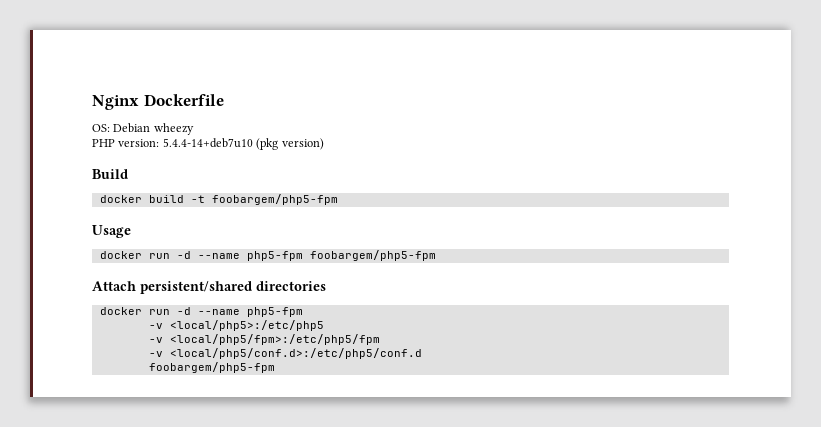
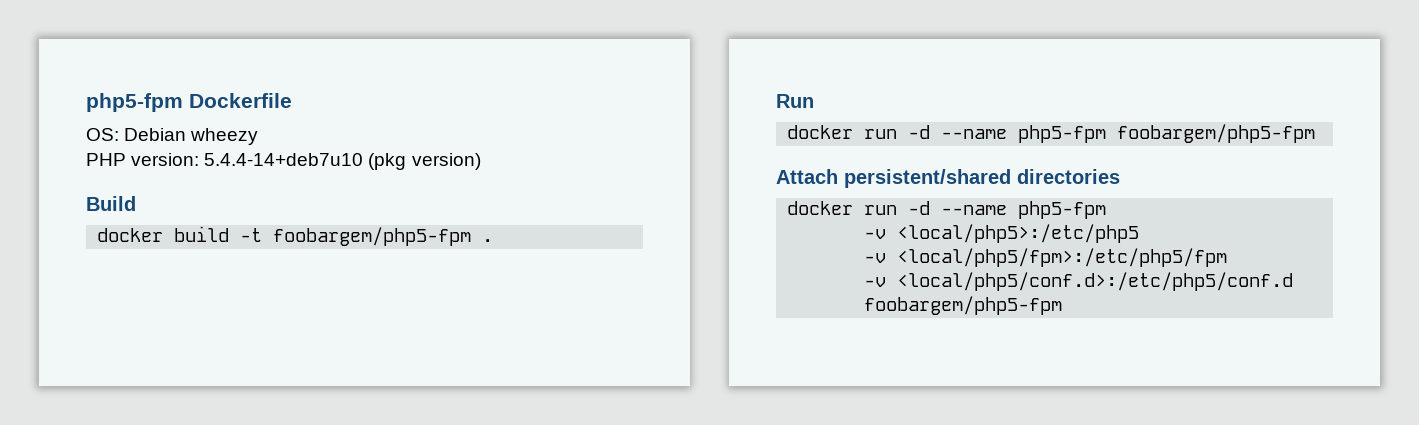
- Nginx Dockerfile
+ php5-fpm Dockerfile
- docker build -t foobargem/php5-fpm
- Usage
+ docker build -t foobargem/php5-fpm .
+ Run

